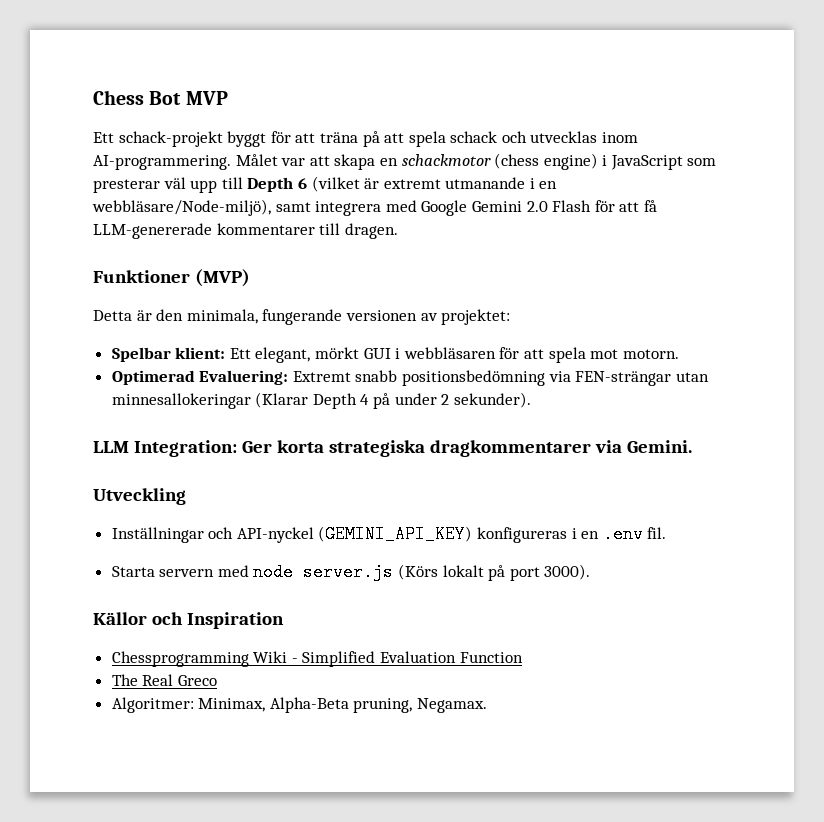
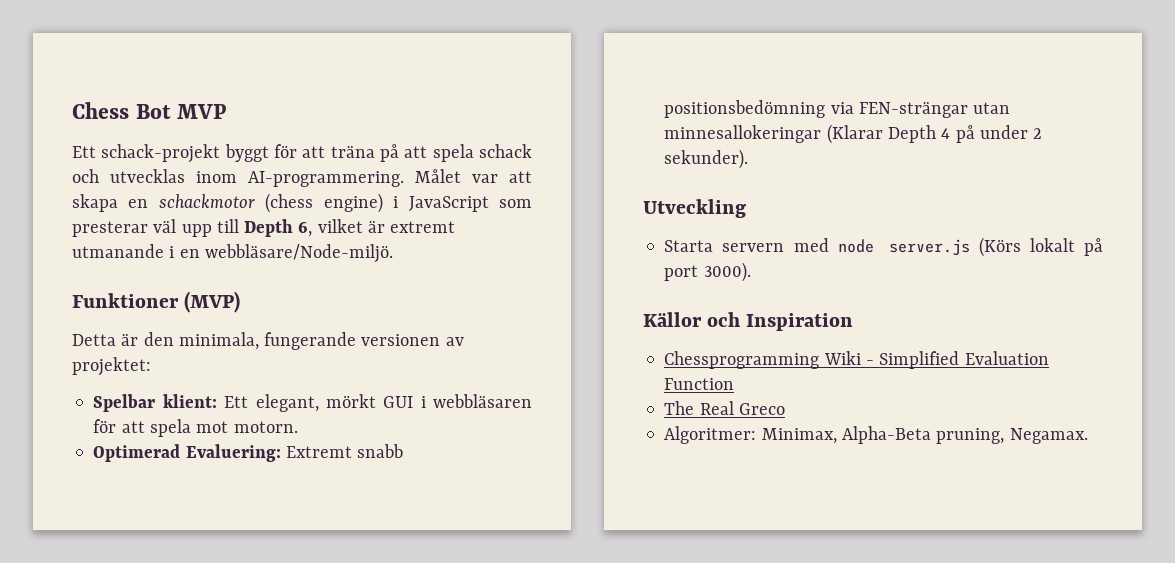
- Målet var att skapa en schackmotor (chess engine) i JavaScript som presterar väl upp till Depth 6 (vilket är extremt utmanande i en webbläsare/Node-miljö), samt integrera med Google Gemini 2.0 Flash för att få LLM-genererade kommentarer till dragen.
+ Målet var att skapa en schackmotor (chess engine) i JavaScript som presterar väl upp till Depth 6, vilket är extremt utmanande i en webbläsare/Node-miljö.
- LLM Integration: Ger korta strategiska dragkommentarer via Gemini.
  Utveckling
- Inställningar och API-nyckel (GEMINI_API_KEY) konfigureras i en .env fil.

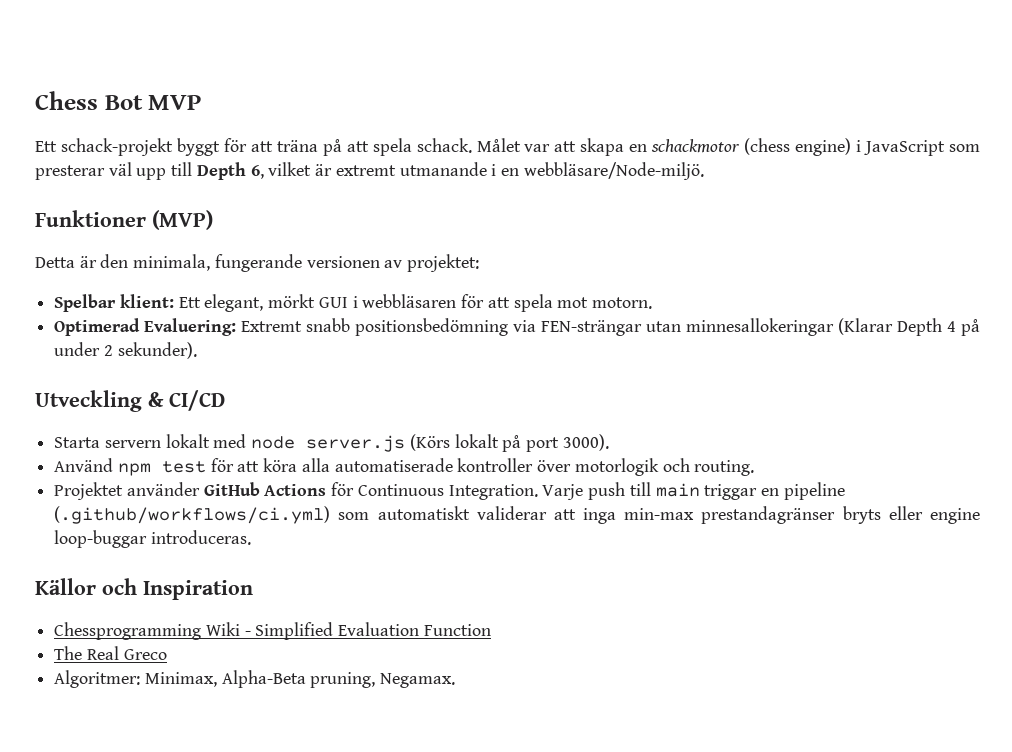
- Ett schack-projekt byggt för att träna på att spela schack och utvecklas inom AI-programmering.
+ Ett schack-projekt byggt för att träna på att spela schack.
- Utveckling
+ Utveckling & CI/CD
- Starta servern med node server.js (Körs lokalt på port 3000).
+ Starta servern lokalt med node server.js (Körs lokalt på port 3000).
+ Använd npm test för att köra alla automatiserade kontroller över motorlogik och routing.
+ Projektet använder GitHub Actions för Continuous Integration. Varje push till main triggar en pipeline (.github/workflows/ci.yml) som automatiskt validerar att inga min-max prestandagränser bryts eller engine loop-buggar introduceras.

